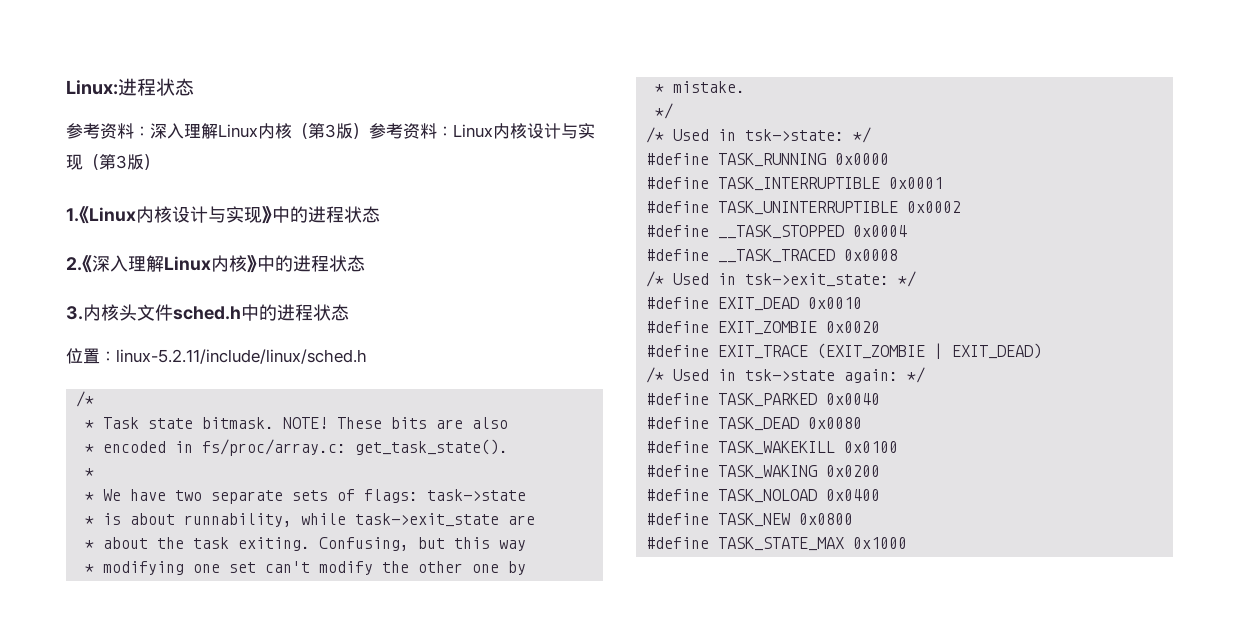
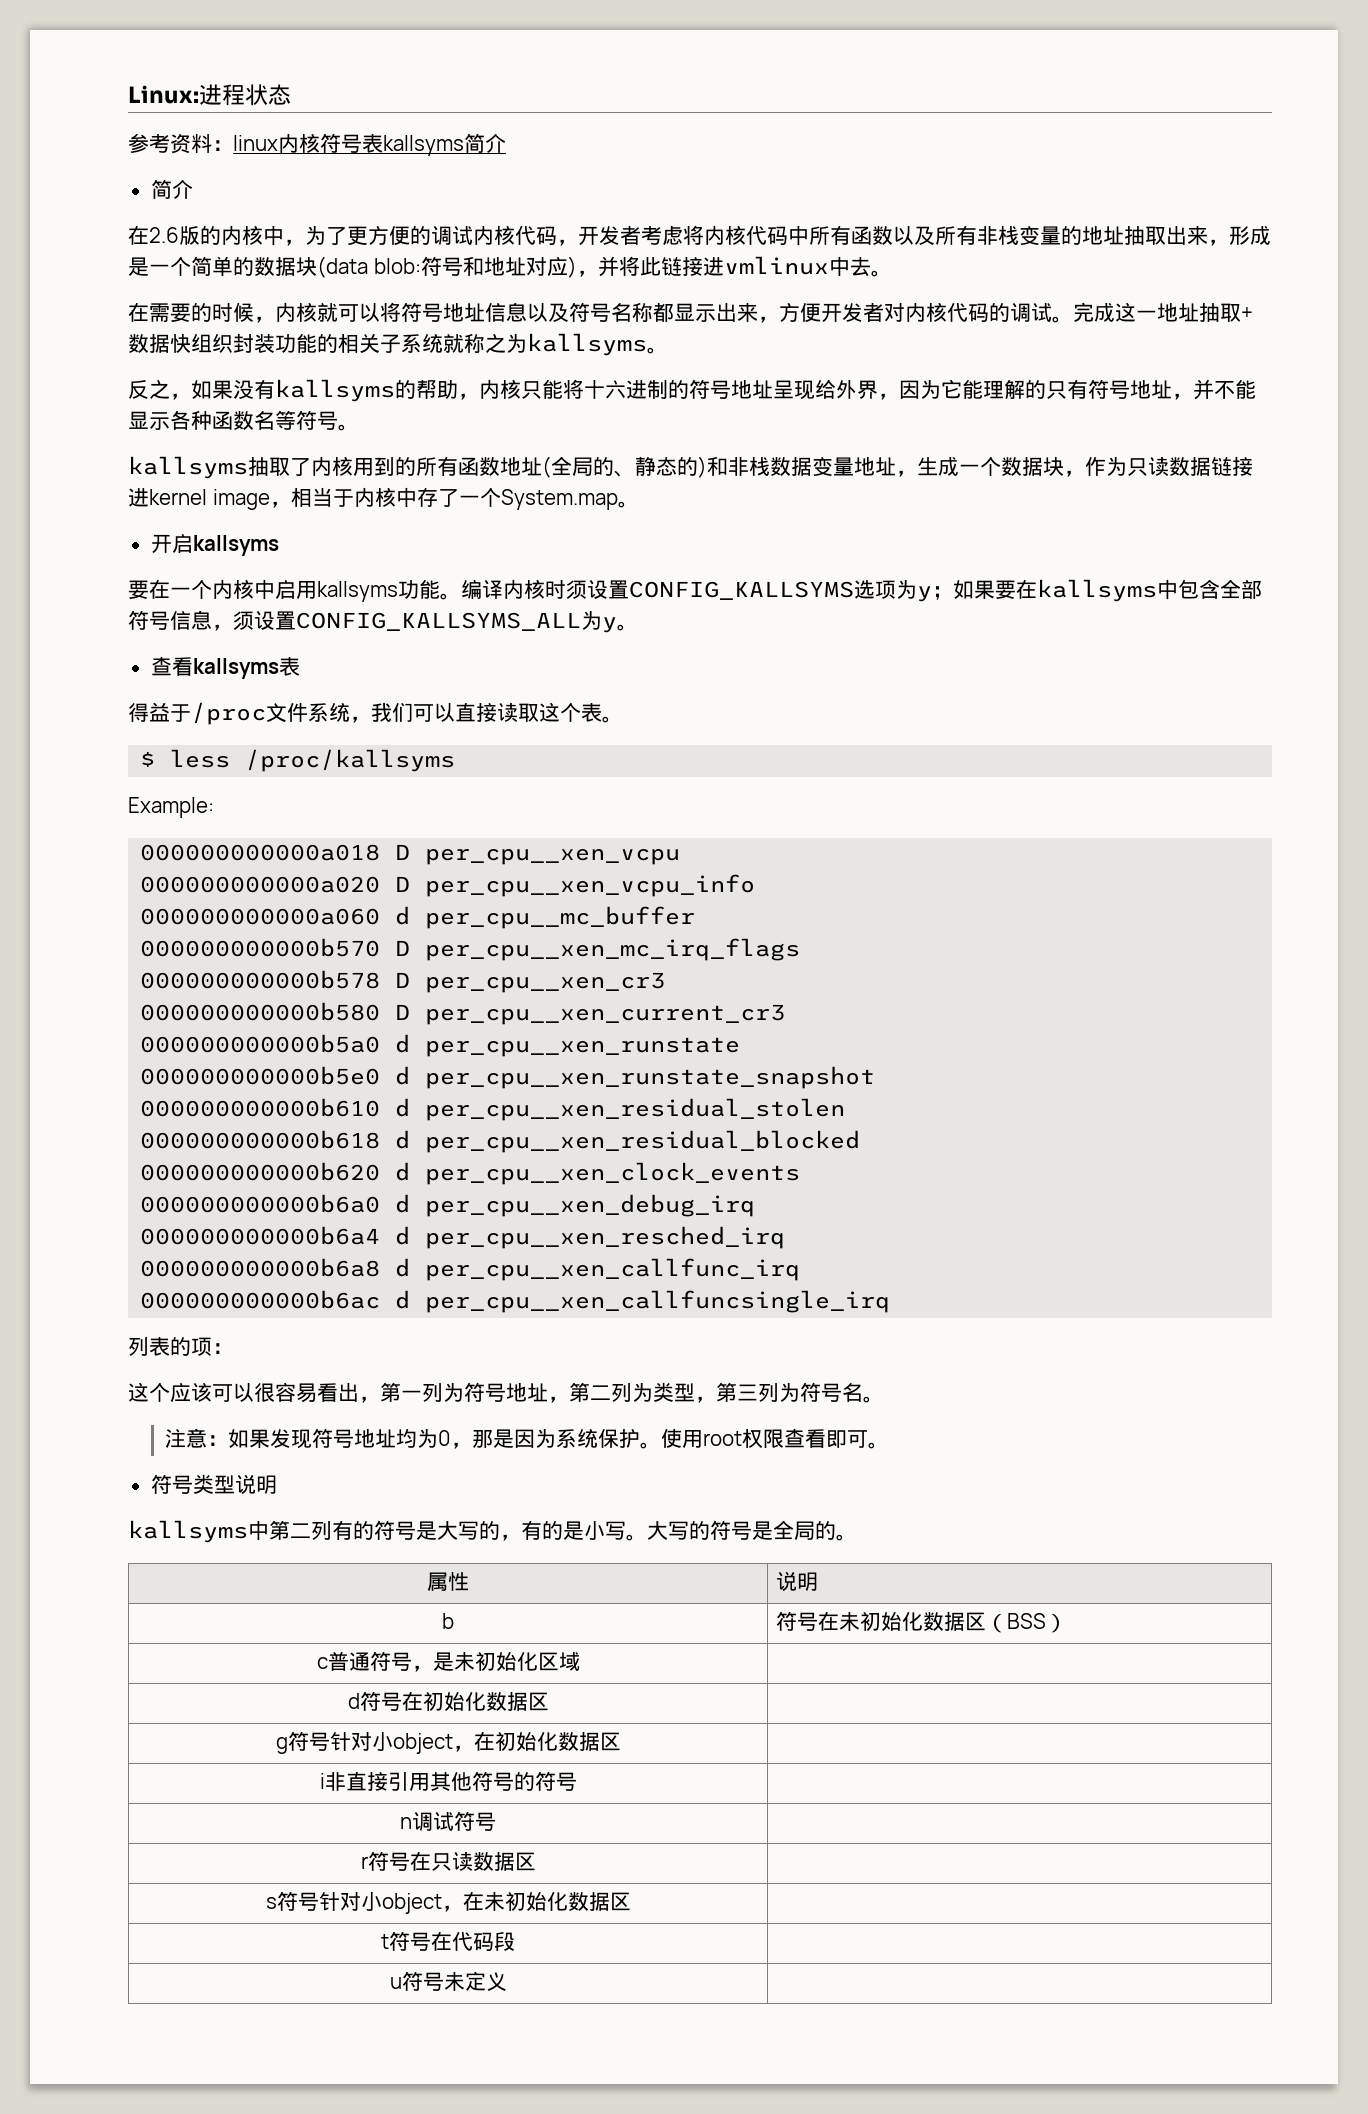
- 参考资料：深入理解Linux内核（第3版）参考资料：Linux内核设计与实现（第3版）
- 1.《Linux内核设计与实现》中的进程状态
- 2.《深入理解Linux内核》中的进程状态
- 3.内核头文件sched.h中的进程状态
- 位置：linux-5.2.11/include/linux/sched.h
- /*
- * Task state bitmask. NOTE! These bits are also
- * encoded in fs/proc/array.c: get_task_state().
- *
- * We have two separate sets of flags: task->state
- * is about runnability, while task->exit_state are
- * about the task exiting. Confusing, but this way
- * modifying one set can't modify the other one by
- * mistake.
- */
- /* Used in tsk->state: */
- #define TASK_RUNNING 0x0000
- #define TASK_INTERRUPTIBLE 0x0001
- #define TASK_UNINTERRUPTIBLE 0x0002
- #define __TASK_STOPPED 0x0004
- #define __TASK_TRACED 0x0008
- /* Used in tsk->exit_state: */
- #define EXIT_DEAD 0x0010
- #define EXIT_ZOMBIE 0x0020
- #define EXIT_TRACE (EXIT_ZOMBIE | EXIT_DEAD)
- /* Used in tsk->state again: */
- #define TASK_PARKED 0x0040
- #define TASK_DEAD 0x0080
- #define TASK_WAKEKILL 0x0100
- #define TASK_WAKING 0x0200
- #define TASK_NOLOAD 0x0400
- #define TASK_NEW 0x0800
- #define TASK_STATE_MAX 0x1000
+ 参考资料：linux内核符号表kallsyms简介
+ 简介
+ 在2.6版的内核中，为了更方便的调试内核代码，开发者考虑将内核代码中所有函数以及所有非栈变量的地址抽取出来，形成是一个简单的数据块(data blob:符号和地址对应)，并将此链接进vmlinux中去。
+ 在需要的时候，内核就可以将符号地址信息以及符号名称都显示出来，方便开发者对内核代码的调试。完成这一地址抽取+数据快组织封装功能的相关子系统就称之为kallsyms。
+ 反之，如果没有kallsyms的帮助，内核只能将十六进制的符号地址呈现给外界，因为它能理解的只有符号地址，并不能显示各种函数名等符号。
+ kallsyms抽取了内核用到的所有函数地址(全局的、静态的)和非栈数据变量地址，生成一个数据块，作为只读数据链接进kernel image，相当于内核中存了一个System.map。
+ 开启kallsyms
+ 要在一个内核中启用kallsyms功能。编译内核时须设置CONFIG_KALLSYMS选项为y；如果要在kallsyms中包含全部符号信息，须设置CONFIG_KALLSYMS_ALL为y。
+ 查看kallsyms表
+ 得益于/proc文件系统，我们可以直接读取这个表。
+ $ less /proc/kallsyms
+ Example:
+ 000000000000a018 D per_cpu__xen_vcpu
+ 000000000000a020 D per_cpu__xen_vcpu_info
+ 000000000000a060 d per_cpu__mc_buffer
+ 000000000000b570 D per_cpu__xen_mc_irq_flags
+ 000000000000b578 D per_cpu__xen_cr3
+ 000000000000b580 D per_cpu__xen_current_cr3
+ 000000000000b5a0 d per_cpu__xen_runstate
+ 000000000000b5e0 d per_cpu__xen_runstate_snapshot
+ 000000000000b610 d per_cpu__xen_residual_stolen
+ 000000000000b618 d per_cpu__xen_residual_blocked
+ 000000000000b620 d per_cpu__xen_clock_events
+ 000000000000b6a0 d per_cpu__xen_debug_irq
+ 000000000000b6a4 d per_cpu__xen_resched_irq
+ 000000000000b6a8 d per_cpu__xen_callfunc_irq
+ 000000000000b6ac d per_cpu__xen_callfuncsingle_irq
+ 列表的项：
+ 这个应该可以很容易看出，第一列为符号地址，第二列为类型，第三列为符号名。
+ 注意：如果发现符号地址均为0，那是因为系统保护。使用root权限查看即可。
+ 符号类型说明
+ kallsyms中第二列有的符号是大写的，有的是小写。大写的符号是全局的。
+ 属性 | 说明
+ b | 符号在未初始化数据区（BSS）
+ c普通符号，是未初始化区域 |
+ d符号在初始化数据区 |
+ g符号针对小object，在初始化数据区 |
+ i非直接引用其他符号的符号 |
+ n调试符号 |
+ r符号在只读数据区 |
+ s符号针对小object，在未初始化数据区 |
+ t符号在代码段 |
+ u符号未定义 |

